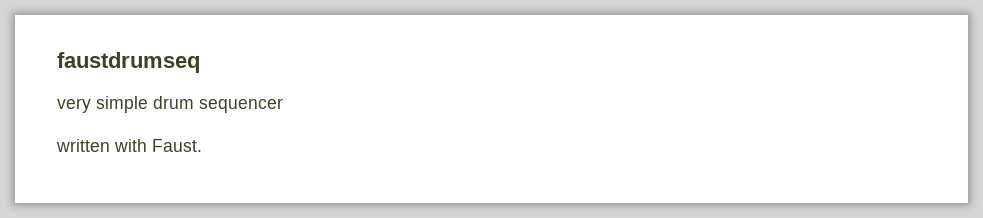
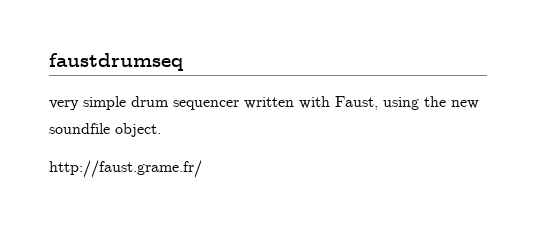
- very simple drum sequencer
- written with Faust.
+ very simple drum sequencer written with Faust, using the new soundfile object.
+ http://faust.grame.fr/

